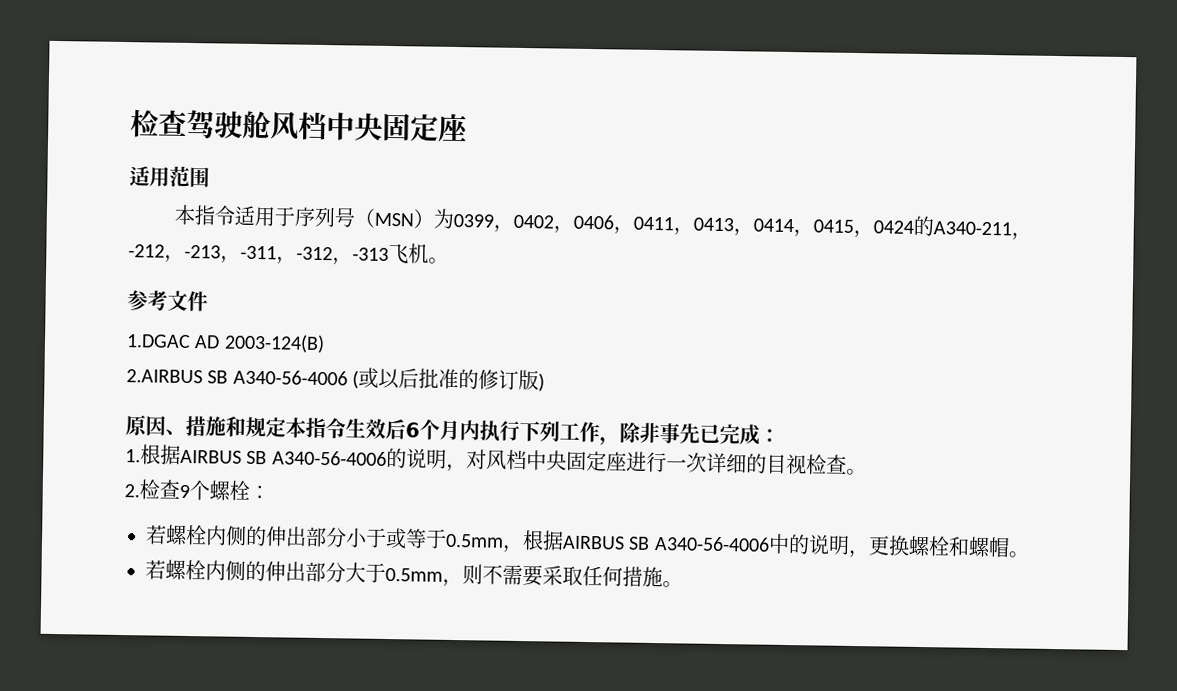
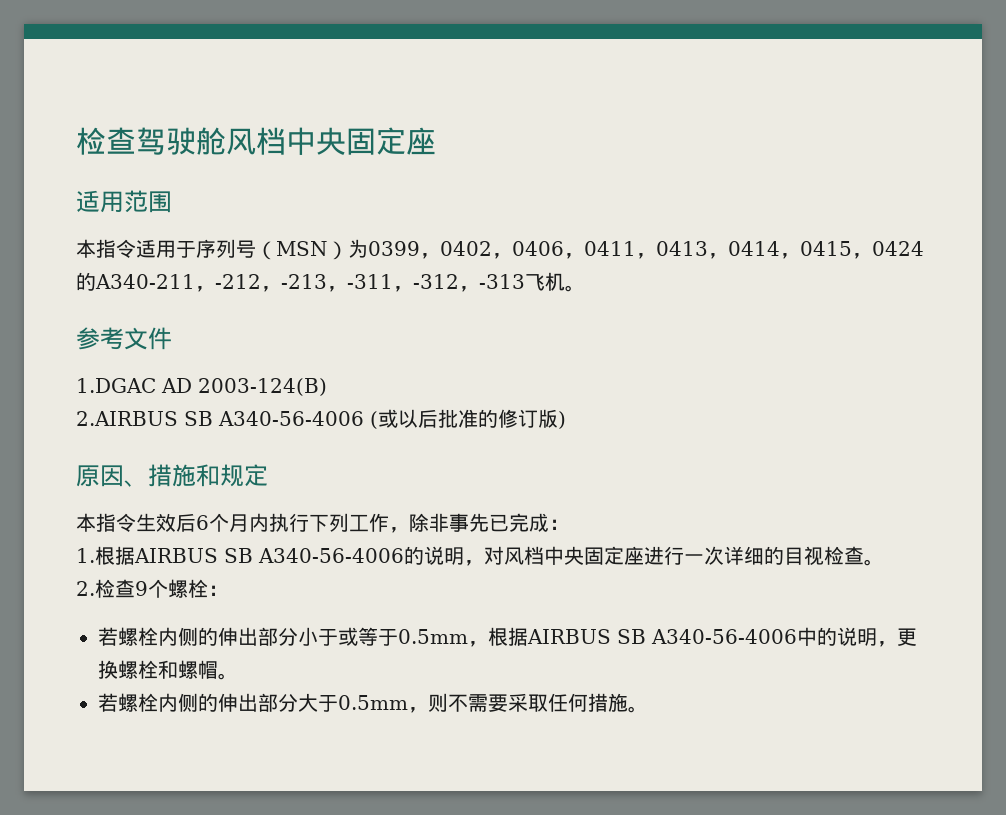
- 原因、措施和规定本指令生效后6个月内执行下列工作，除非事先已完成：
+ 原因、措施和规定
+ 本指令生效后6个月内执行下列工作，除非事先已完成：

